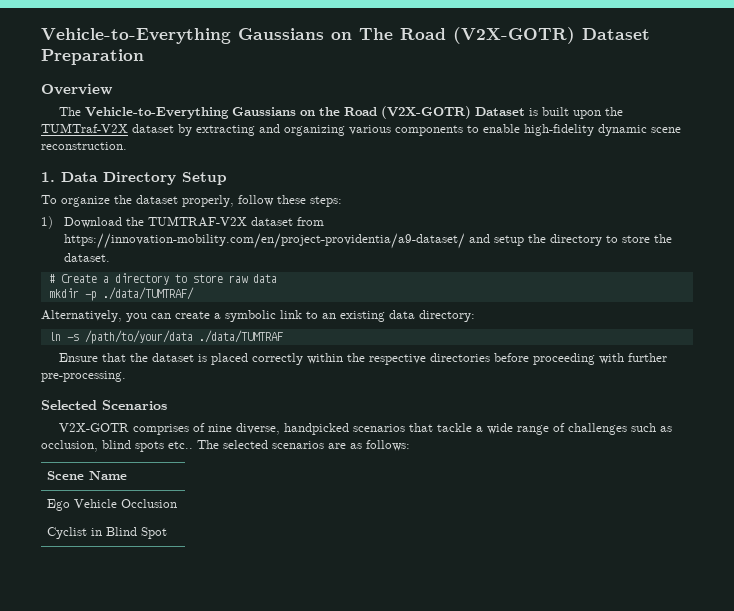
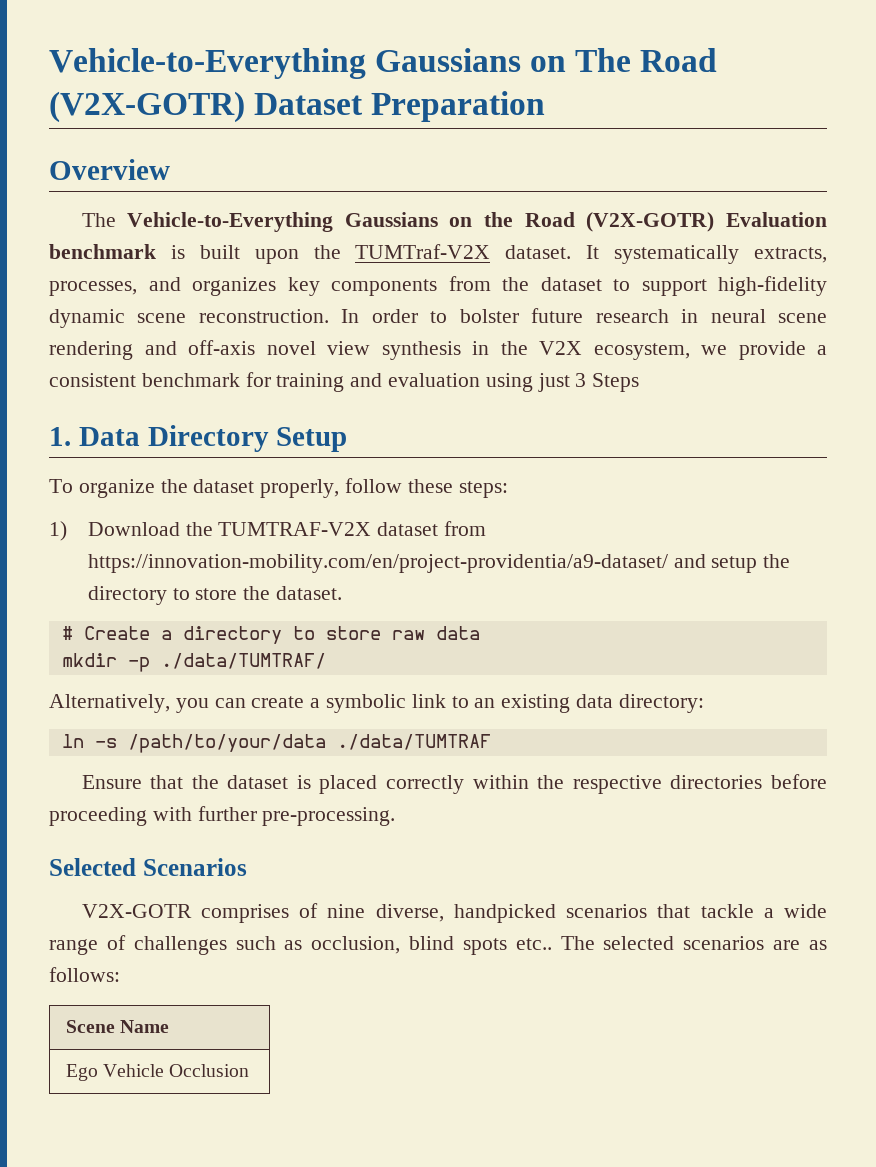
- The Vehicle-to-Everything Gaussians on the Road (V2X-GOTR) Dataset is built upon the TUMTraf-V2X dataset by extracting and organizing various components to enable high-fidelity dynamic scene reconstruction.
+ The Vehicle-to-Everything Gaussians on the Road (V2X-GOTR) Evaluation benchmark is built upon the TUMTraf-V2X dataset. It systematically extracts, processes, and organizes key components from the dataset to support high-fidelity dynamic scene reconstruction. In order to bolster future research in neural scene rendering and off-axis novel view synthesis in the V2X ecosystem, we provide a consistent benchmark for training and evaluation using just 3 Steps
- Cyclist in Blind Spot

